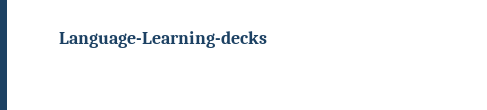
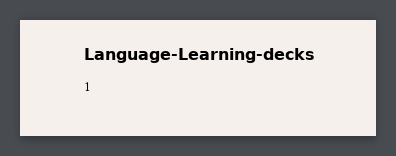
+ 1

